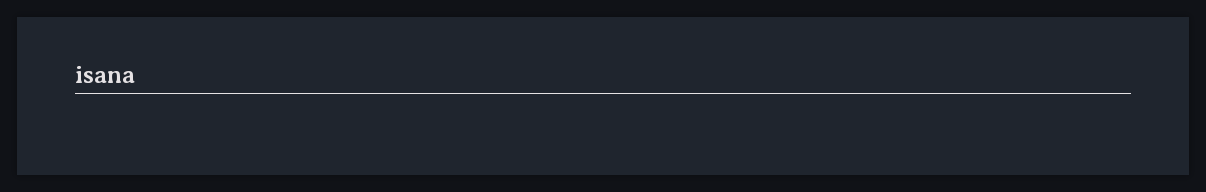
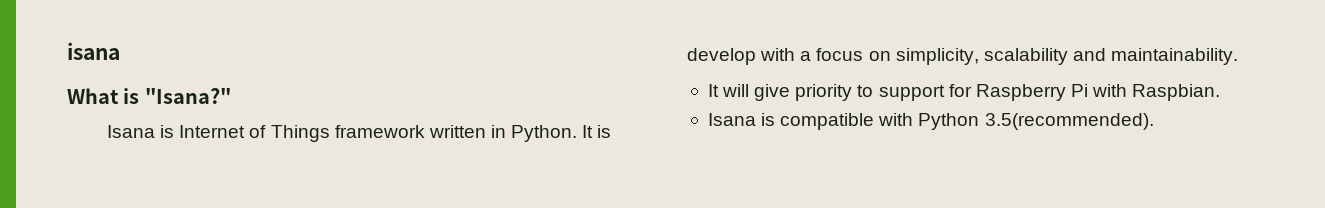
+ What is "Isana?"
+ Isana is Internet of Things framework written in Python. It is develop with a focus on simplicity, scalability and maintainability.
+ It will give priority to support for Raspberry Pi with Raspbian.
+ Isana is compatible with Python 3.5(recommended).

